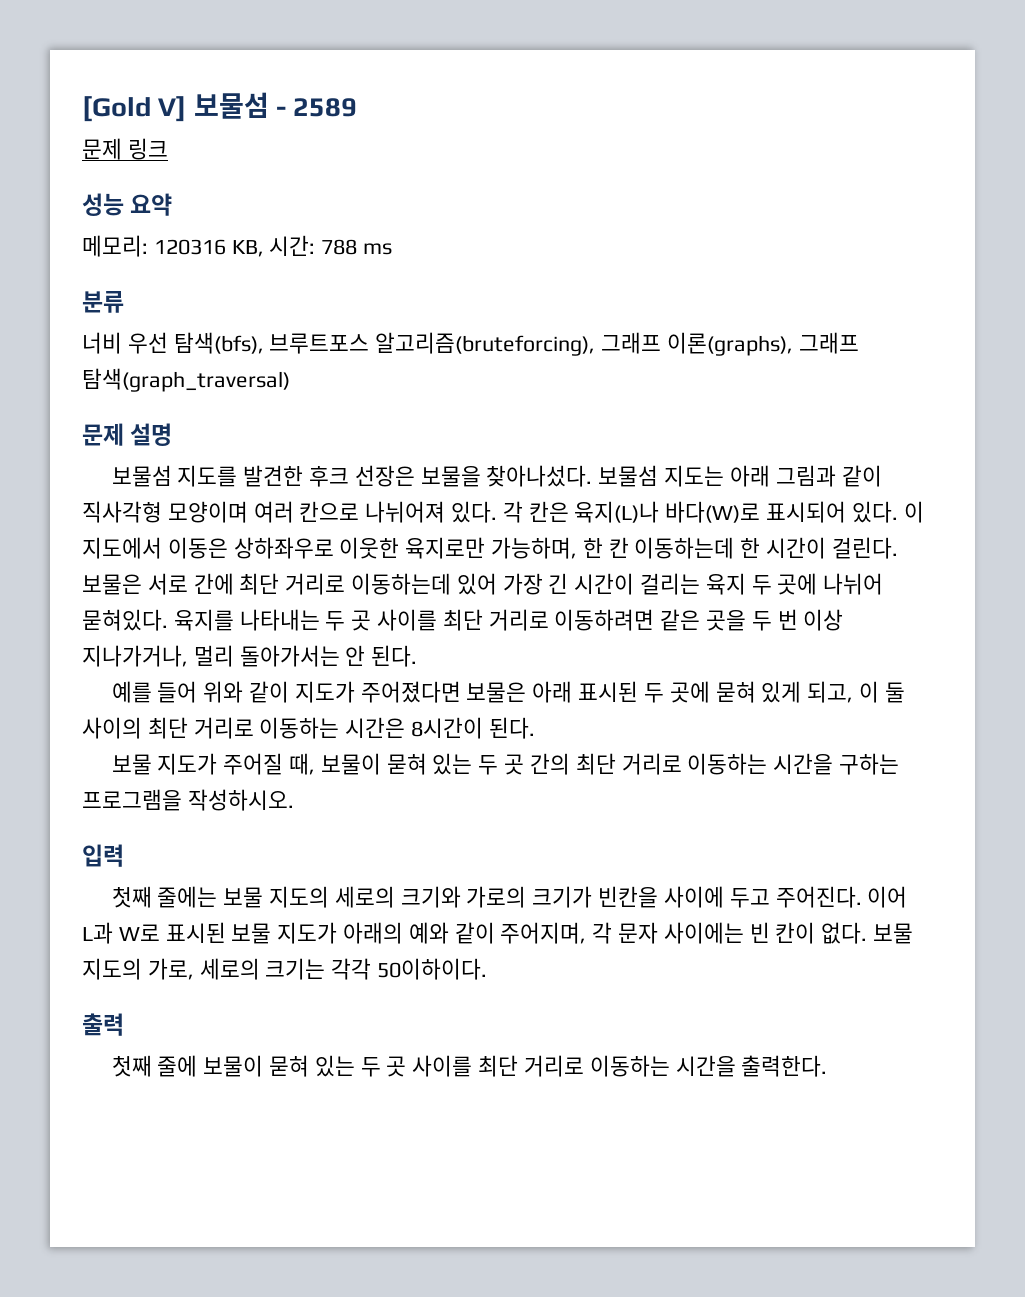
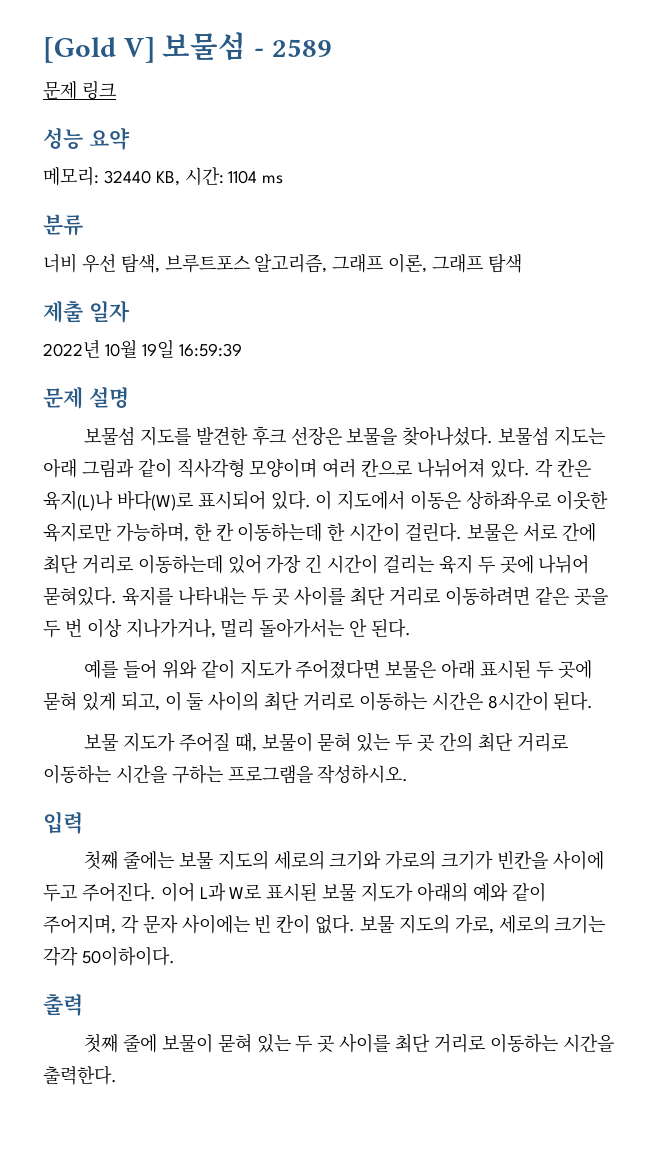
- 메모리: 120316 KB, 시간: 788 ms
+ 메모리: 32440 KB, 시간: 1104 ms
- 너비 우선 탐색(bfs), 브루트포스 알고리즘(bruteforcing), 그래프 이론(graphs), 그래프 탐색(graph_traversal)
+ 너비 우선 탐색, 브루트포스 알고리즘, 그래프 이론, 그래프 탐색
+ 제출 일자
+ 2022년 10월 19일 16:59:39

